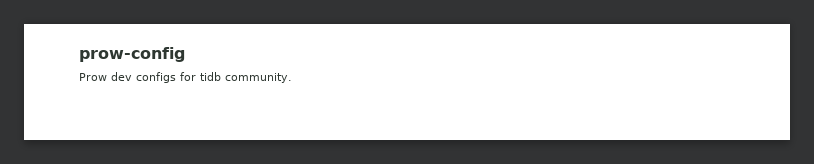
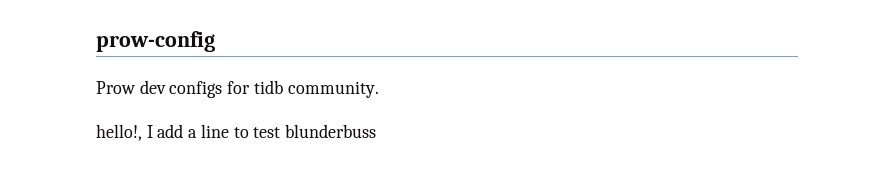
+ hello!, I add a line to test blunderbuss

